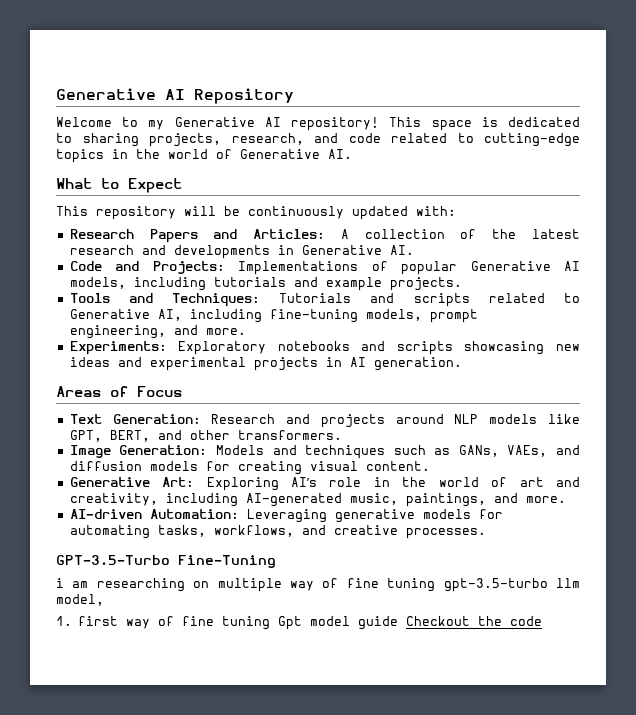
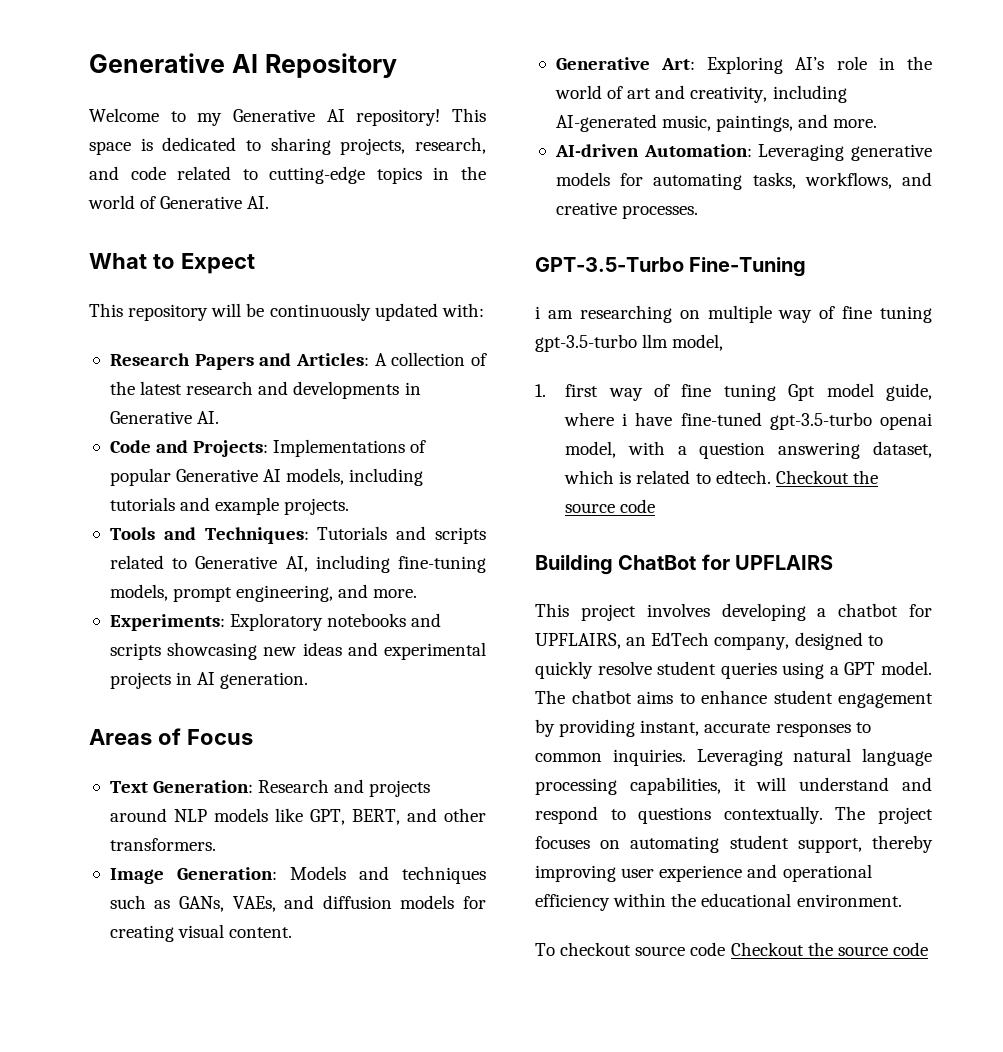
- 1. first way of fine tuning Gpt model guide Checkout the code
+ 1. first way of fine tuning Gpt model guide, where i have fine-tuned gpt-3.5-turbo openai model, with a question answering dataset, which is related to edtech. Checkout the source code
+ Building ChatBot for UPFLAIRS
+ This project involves developing a chatbot for UPFLAIRS, an EdTech company, designed to quickly resolve student queries using a GPT model. The chatbot aims to enhance student engagement by providing instant, accurate responses to common inquiries. Leveraging natural language processing capabilities, it will understand and respond to questions contextually. The project focuses on automating student support, thereby improving user experience and operational efficiency within the educational environment.
+ To checkout source code Checkout the source code

